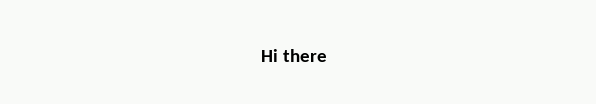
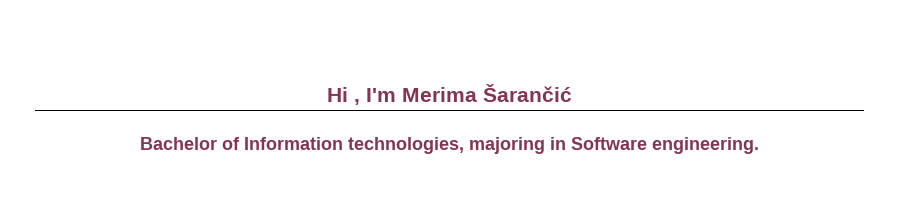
- Hi there
+ Hi , I'm Merima Šarančić
+ Bachelor of Information technologies, majoring in Software engineering.

